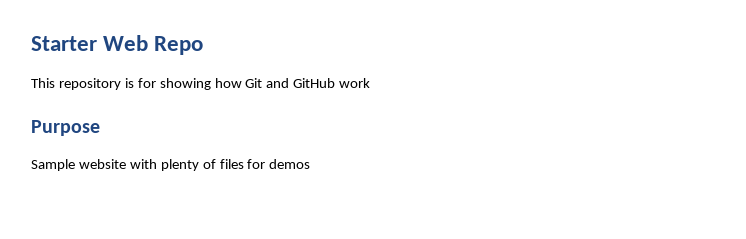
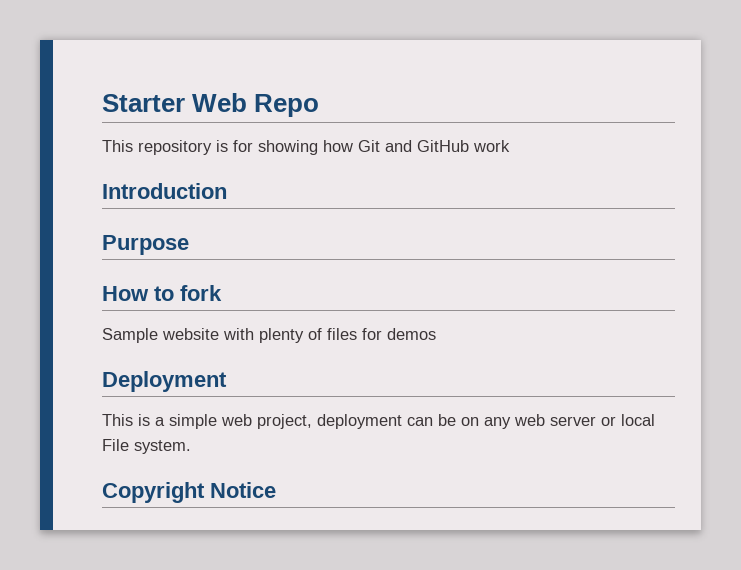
+ Introduction
+ How to fork
+ Deployment
+ This is a simple web project, deployment can be on any web server or local File system.
+ Copyright Notice

